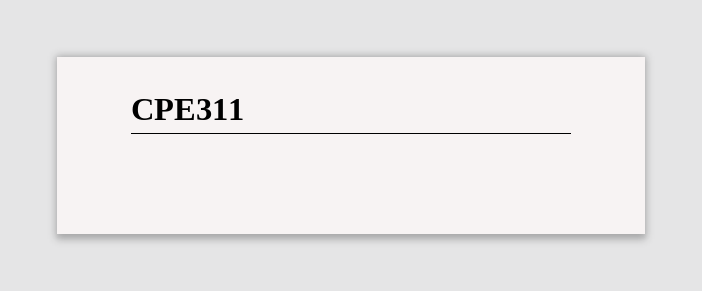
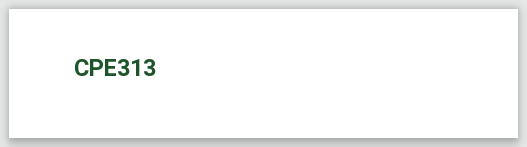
- CPE311
+ CPE313

